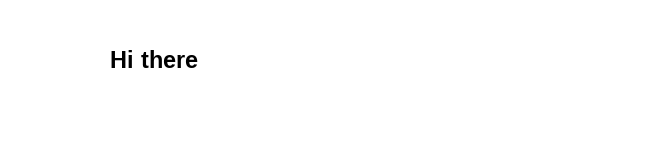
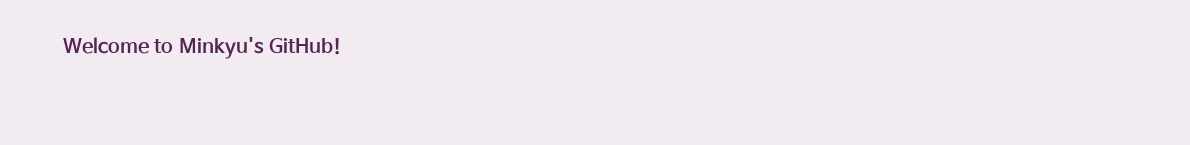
- Hi there
+ Welcome to Minkyu's GitHub!

